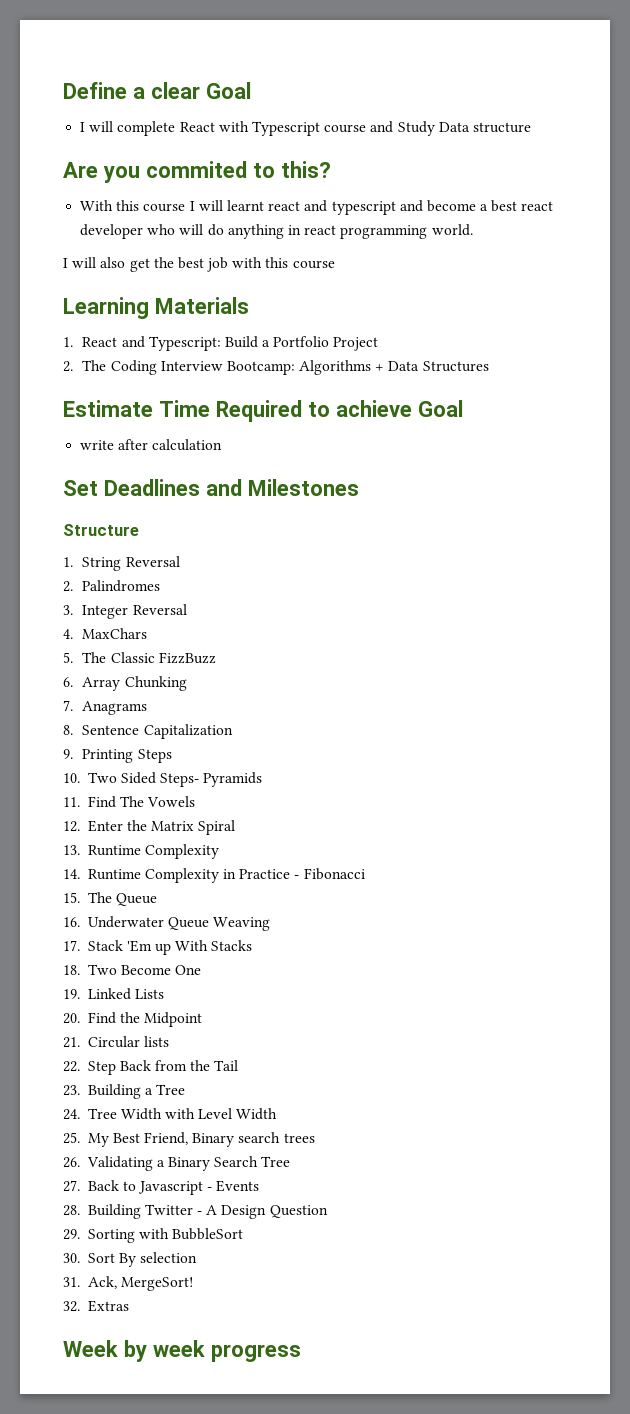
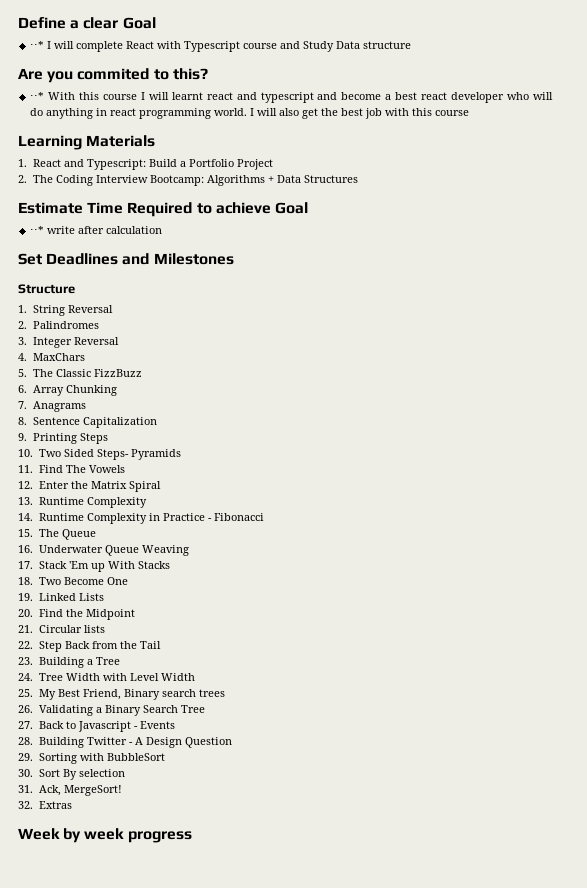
- I will complete React with Typescript course and Study Data structure
+ ⋅⋅* I will complete React with Typescript course and Study Data structure
- With this course I will learnt react and typescript and become a best react developer who will do anything in react programming world.
- I will also get the best job with this course
+ ⋅⋅* With this course I will learnt react and typescript and become a best react developer who will do anything in react programming world. I will also get the best job with this course
- write after calculation
+ ⋅⋅* write after calculation

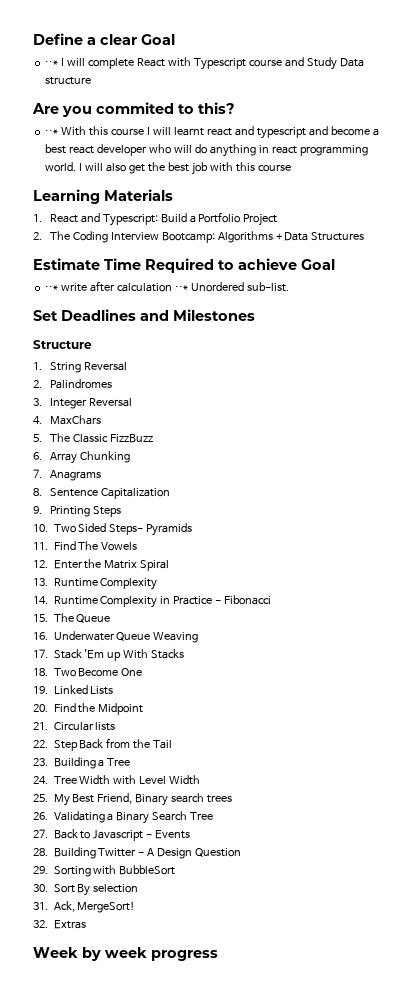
- ⋅⋅* write after calculation
+ ⋅⋅* write after calculation ⋅⋅* Unordered sub-list.

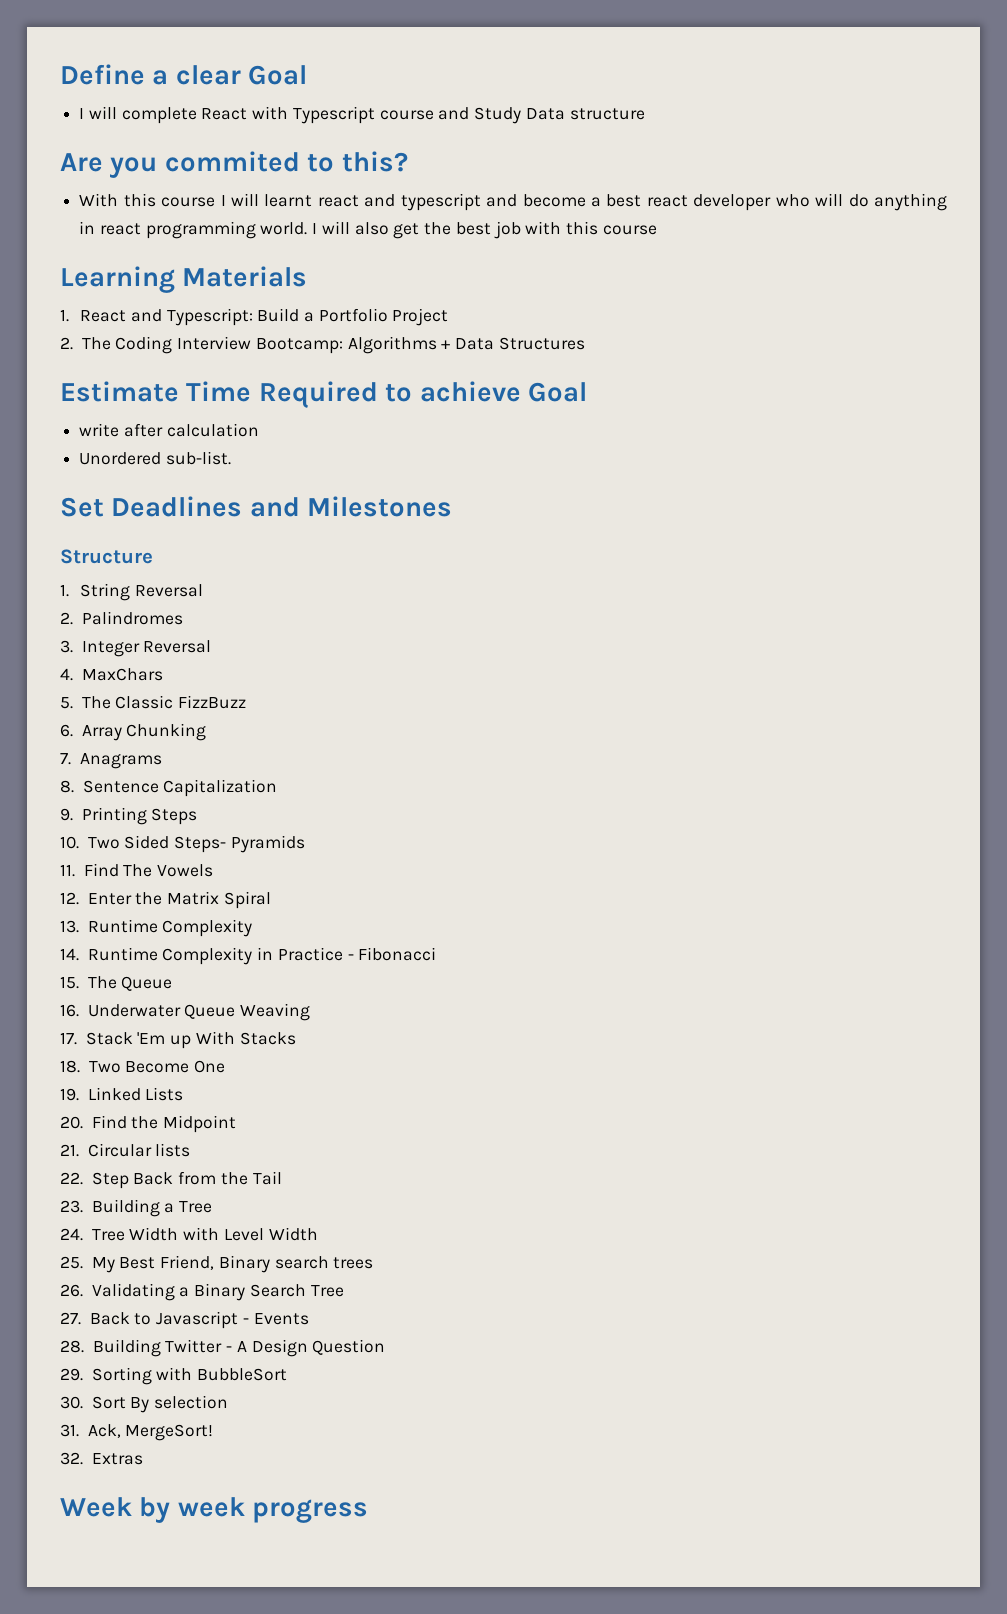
- ⋅⋅* I will complete React with Typescript course and Study Data structure
+ I will complete React with Typescript course and Study Data structure
- ⋅⋅* With this course I will learnt react and typescript and become a best react developer who will do anything in react programming world.
+ With this course I will learnt react and typescript and become a best react developer who will do anything in react programming world.
- ⋅⋅* write after calculation ⋅⋅* Unordered sub-list.
+ write after calculation
+ Unordered sub-list.

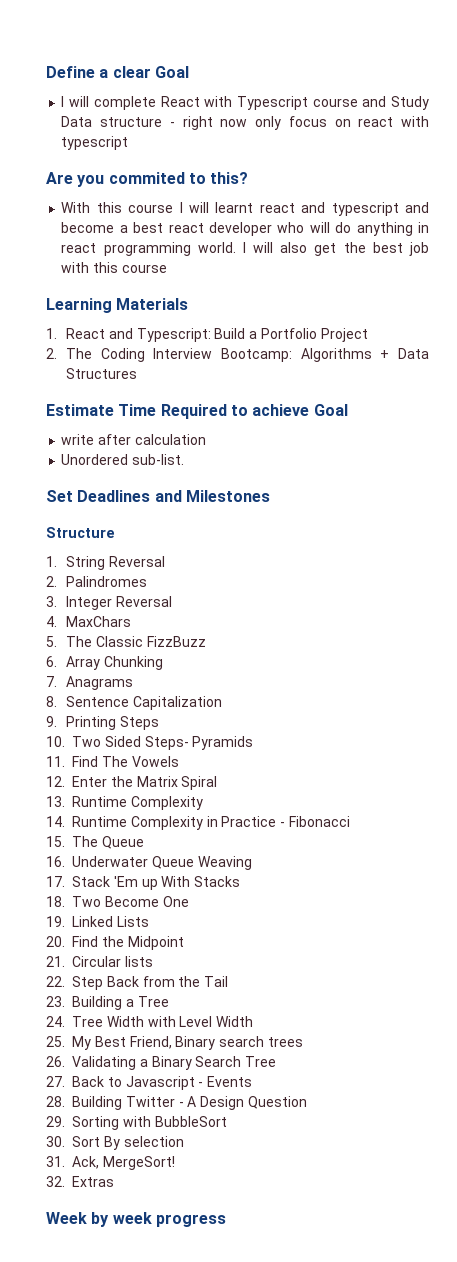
- I will complete React with Typescript course and Study Data structure
+ I will complete React with Typescript course and Study Data structure - right now only focus on react with typescript

